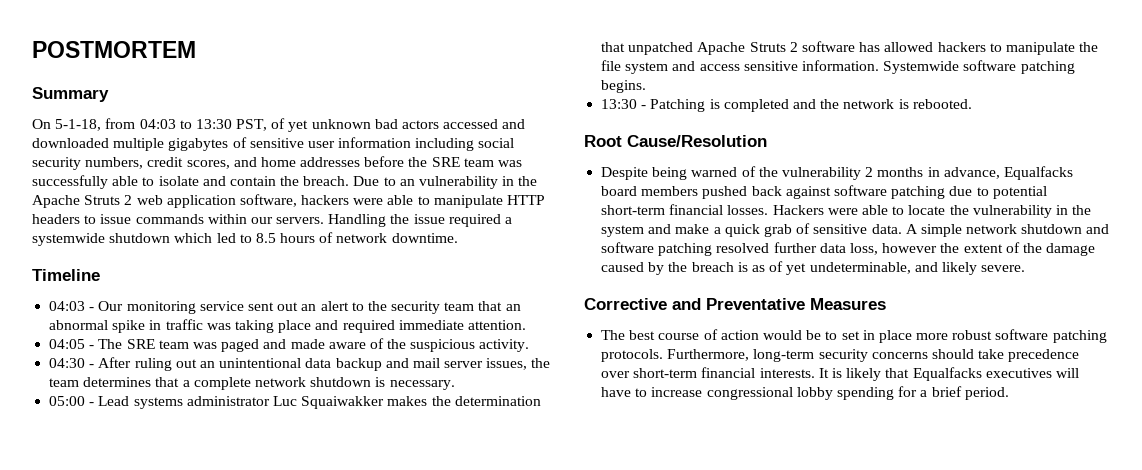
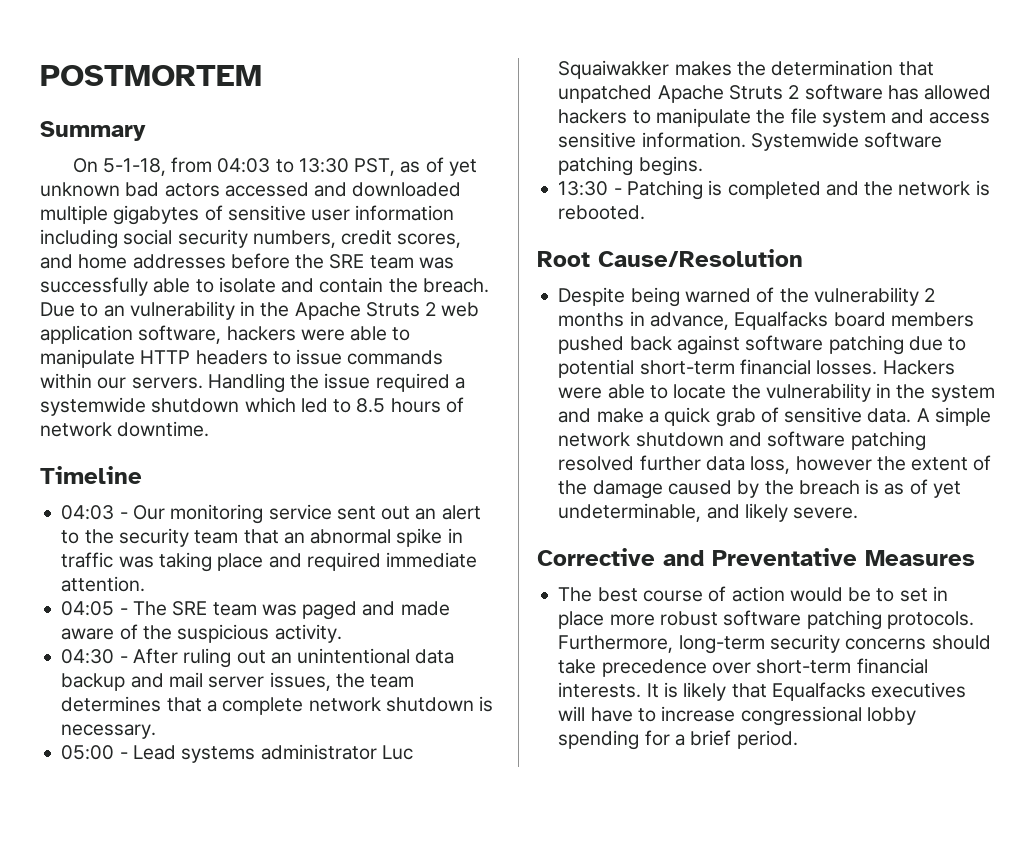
- On 5-1-18, from 04:03 to 13:30 PST, of yet unknown bad actors accessed and downloaded multiple gigabytes of sensitive user information including social security numbers, credit scores, and home addresses before the SRE team was successfully able to isolate and contain the breach.
+ On 5-1-18, from 04:03 to 13:30 PST, as of yet unknown bad actors accessed and downloaded multiple gigabytes of sensitive user information including social security numbers, credit scores, and home addresses before the SRE team was successfully able to isolate and contain the breach.

